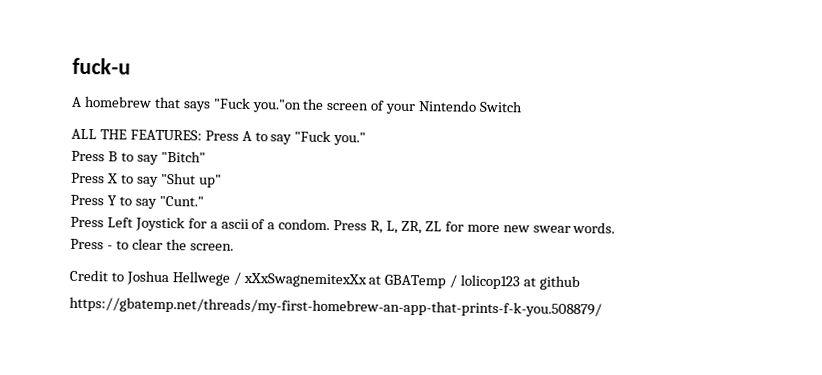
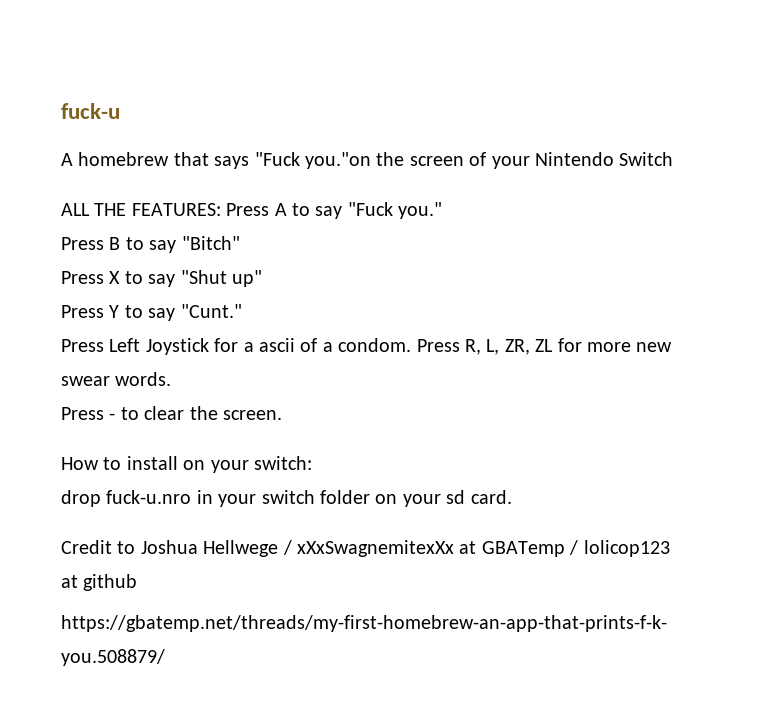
+ How to install on your switch:
+ drop fuck-u.nro in your switch folder on your sd card.

